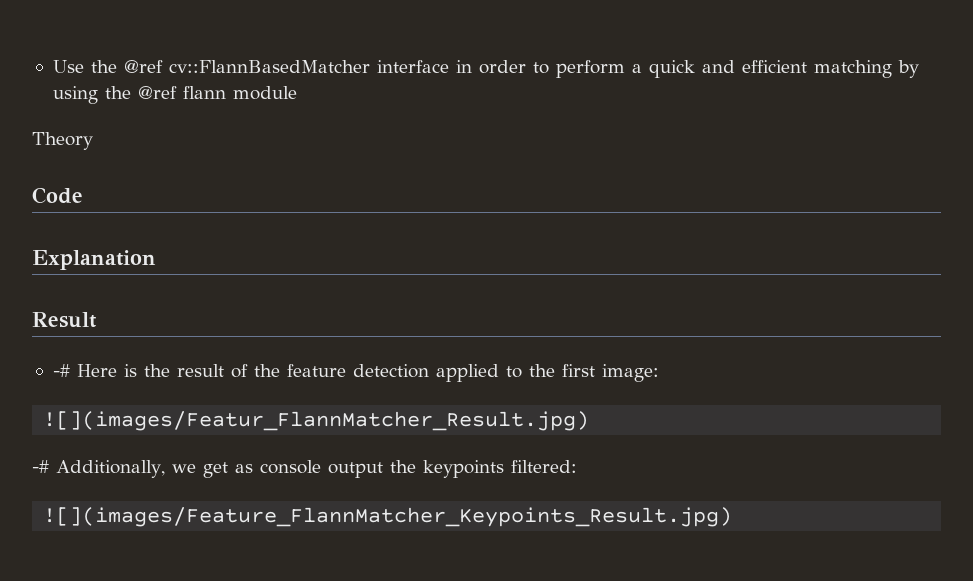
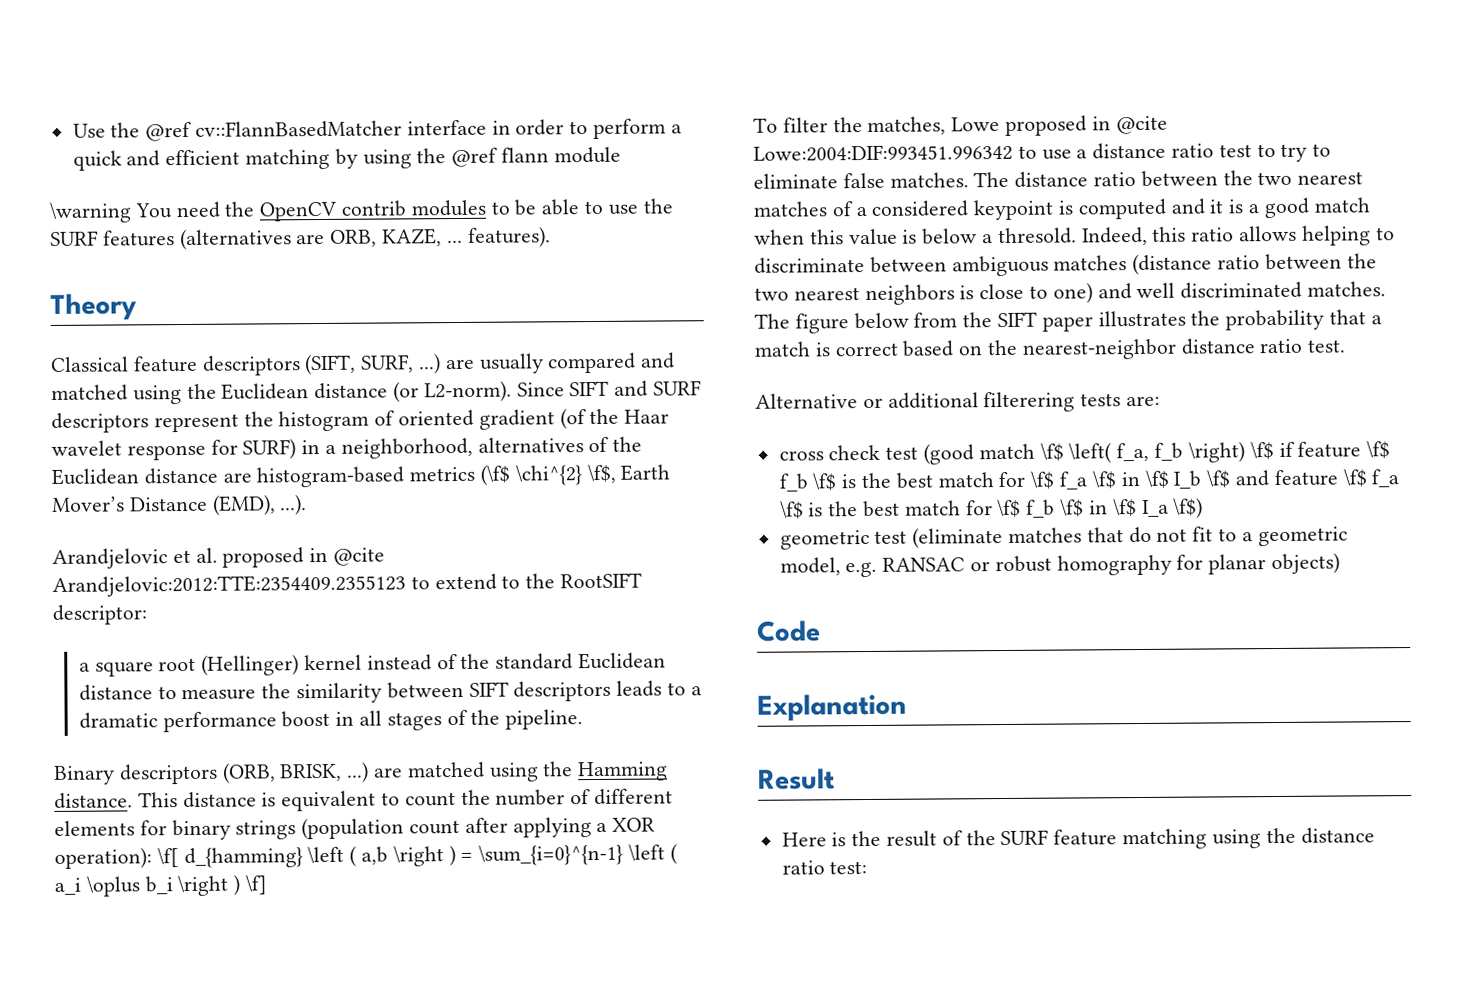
+ \warning You need the OpenCV contrib modules to be able to use the SURF features (alternatives are ORB, KAZE, ... features).
  Theory
+ Classical feature descriptors (SIFT, SURF, ...) are usually compared and matched using the Euclidean distance (or L2-norm). Since SIFT and SURF descriptors represent the histogram of oriented gradient (of the Haar wavelet response for SURF) in a neighborhood, alternatives of the Euclidean distance are histogram-based metrics (\f$ \chi^{2} \f$, Earth Mover’s Distance (EMD), ...).
+ Arandjelovic et al. proposed in @cite Arandjelovic:2012:TTE:2354409.2355123 to extend to the RootSIFT descriptor:
+ a square root (Hellinger) kernel instead of the standard Euclidean distance to measure the similarity between SIFT descriptors leads to a dramatic performance boost in all stages of the pipeline.
+ Binary descriptors (ORB, BRISK, ...) are matched using the Hamming distance. This distance is equivalent to count the number of different elements for binary strings (population count after applying a XOR operation): \f[ d_{hamming} \left ( a,b \right ) = \sum_{i=0}^{n-1} \left ( a_i \oplus b_i \right ) \f]
+ To filter the matches, Lowe proposed in @cite Lowe:2004:DIF:993451.996342 to use a distance ratio test to try to eliminate false matches. The distance ratio between the two nearest matches of a considered keypoint is computed and it is a good match when this value is below a thresold. Indeed, this ratio allows helping to discriminate between ambiguous matches (distance ratio between the two nearest neighbors is close to one) and well discriminated matches. The figure below from the SIFT paper illustrates the probability that a match is correct based on the nearest-neighbor distance ratio test.
+ Alternative or additional filterering tests are:
+ cross check test (good match \f$ \left( f_a, f_b \right) \f$ if feature \f$ f_b \f$ is the best match for \f$ f_a \f$ in \f$ I_b \f$ and feature \f$ f_a \f$ is the best match for \f$ f_b \f$ in \f$ I_a \f$)
+ geometric test (eliminate matches that do not fit to a geometric model, e.g. RANSAC or robust homography for planar objects)
- -# Here is the result of the feature detection applied to the first image:
- ![](images/Featur_FlannMatcher_Result.jpg)
- -# Additionally, we get as console output the keypoints filtered:
- ![](images/Feature_FlannMatcher_Keypoints_Result.jpg)
+ Here is the result of the SURF feature matching using the distance ratio test:

